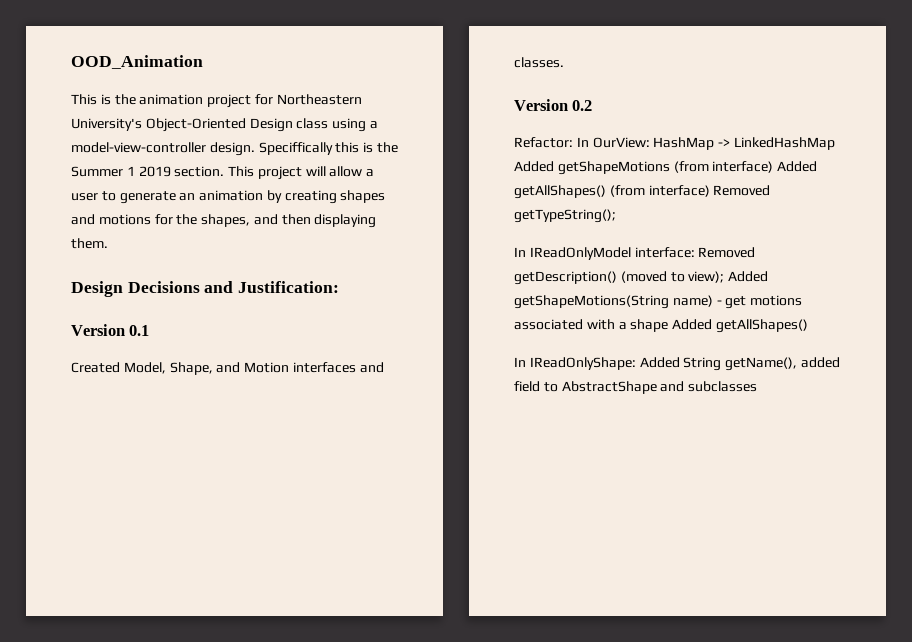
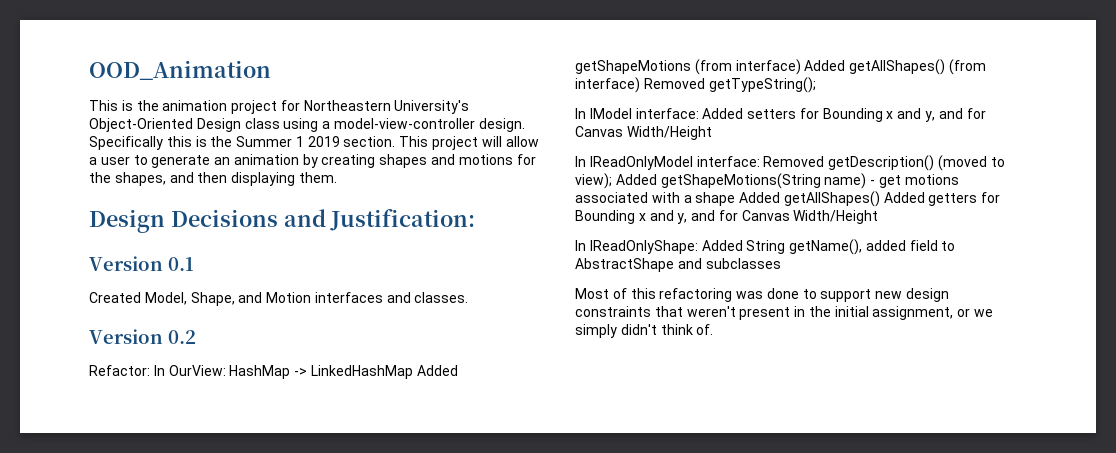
- Speciffically this is the Summer 1 2019 section.
+ Specifically this is the Summer 1 2019 section.
+ In IModel interface: Added setters for Bounding x and y, and for Canvas Width/Height
- In IReadOnlyModel interface: Removed getDescription() (moved to view); Added getShapeMotions(String name) - get motions associated with a shape Added getAllShapes()
+ In IReadOnlyModel interface: Removed getDescription() (moved to view); Added getShapeMotions(String name) - get motions associated with a shape Added getAllShapes() Added getters for Bounding x and y, and for Canvas Width/Height
+ Most of this refactoring was done to support new design constraints that weren't present in the initial assignment, or we simply didn't think of.

